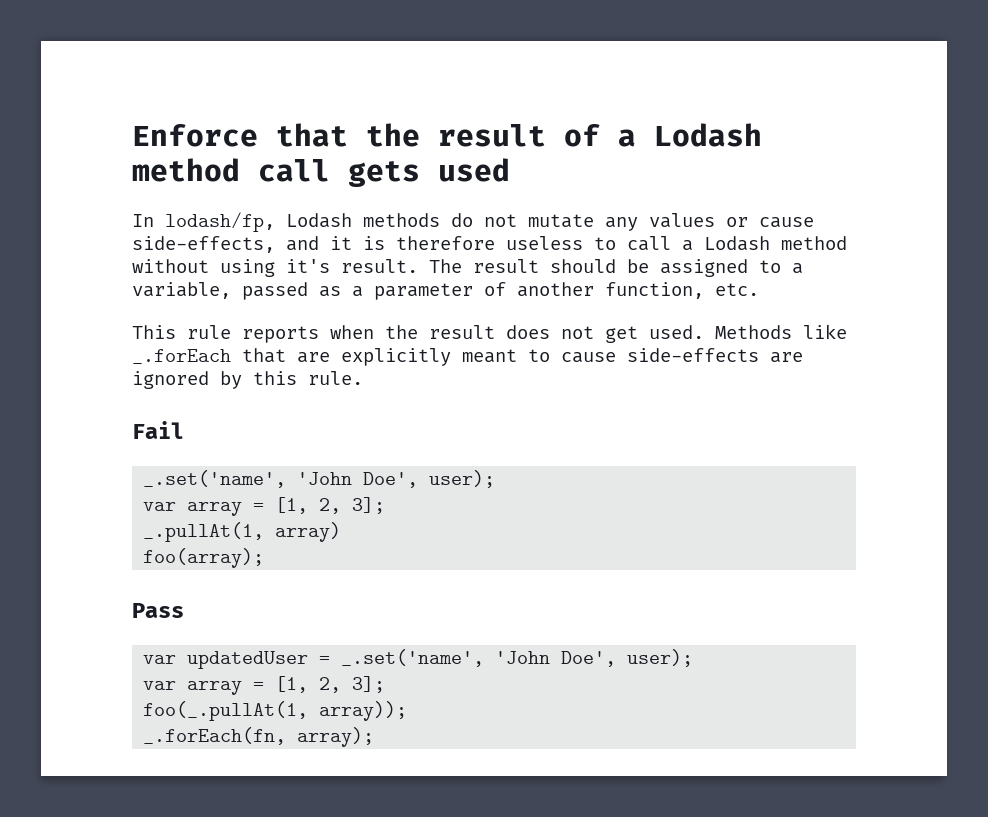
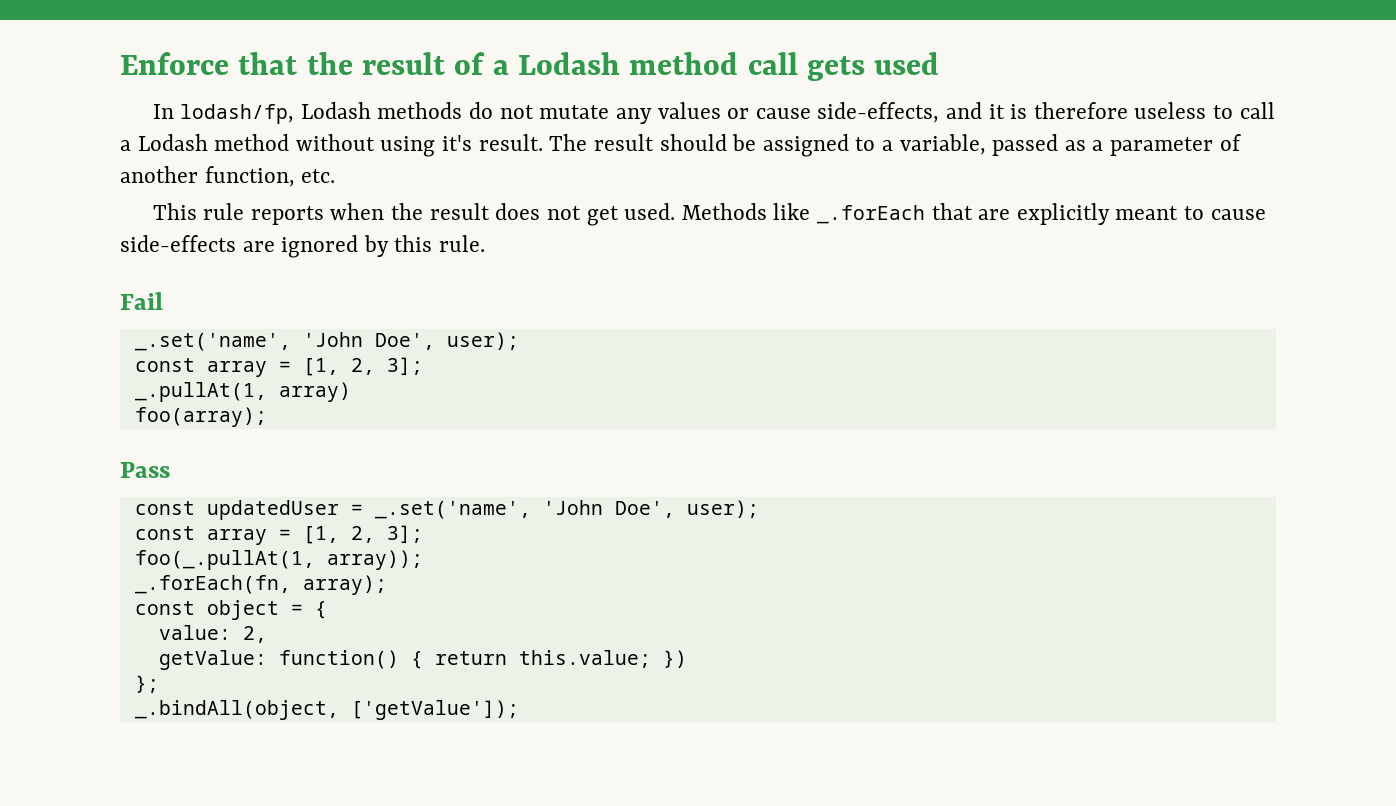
  Fail
  _.set('name', 'John Doe', user);
- var array = [1, 2, 3];
+ const array = [1, 2, 3];
- var updatedUser = _.set('name', 'John Doe', user);
- var array = [1, 2, 3];
+ const updatedUser = _.set('name', 'John Doe', user);
+ const array = [1, 2, 3];
+ const object = {
+ value: 2,
+ getValue: function() { return this.value; })
+ };
+ _.bindAll(object, ['getValue']);

